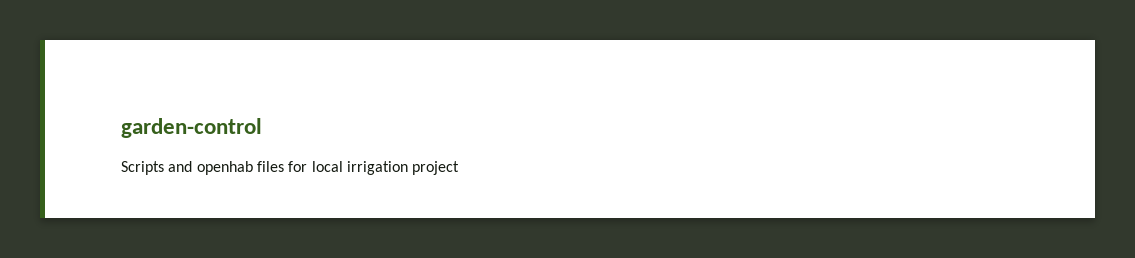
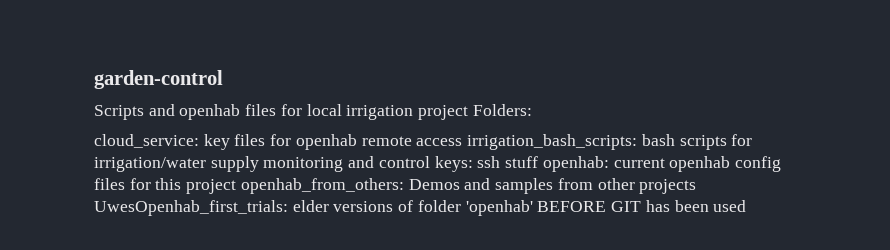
- Scripts and openhab files for local irrigation project
+ Scripts and openhab files for local irrigation project Folders:
+ cloud_service: key files for openhab remote access irrigation_bash_scripts: bash scripts for irrigation/water supply monitoring and control keys: ssh stuff openhab: current openhab config files for this project openhab_from_others: Demos and samples from other projects UwesOpenhab_first_trials: elder versions of folder 'openhab' BEFORE GIT has been used

